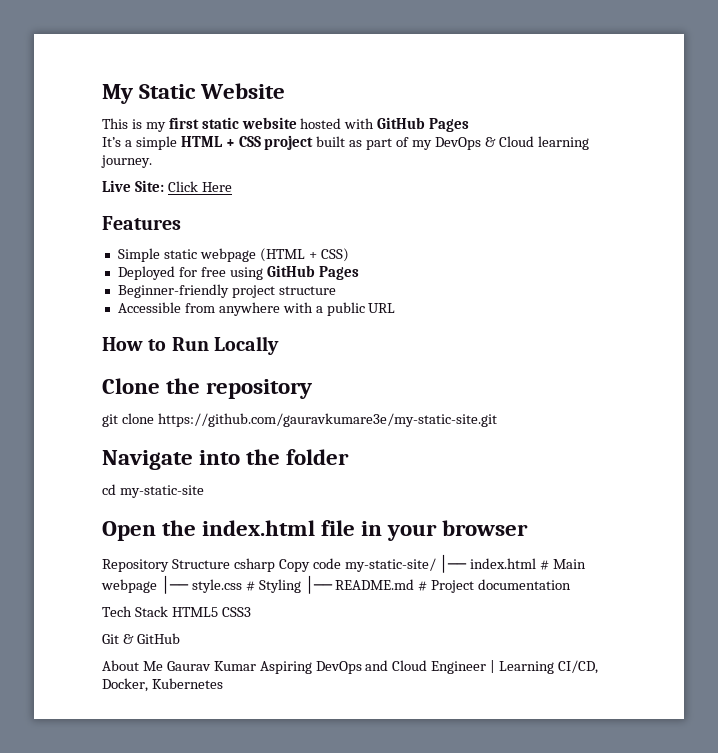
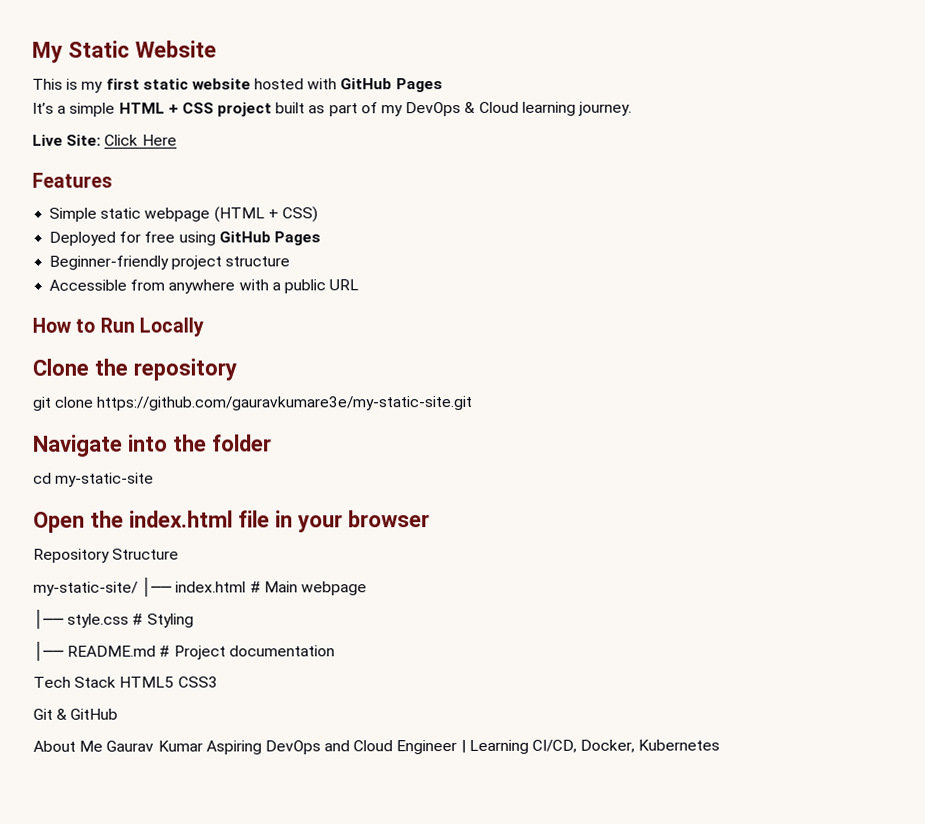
- Repository Structure csharp Copy code my-static-site/ │── index.html # Main webpage │── style.css # Styling │── README.md # Project documentation
+ Repository Structure
+ my-static-site/ │── index.html # Main webpage
+ │── style.css # Styling
+ │── README.md # Project documentation

